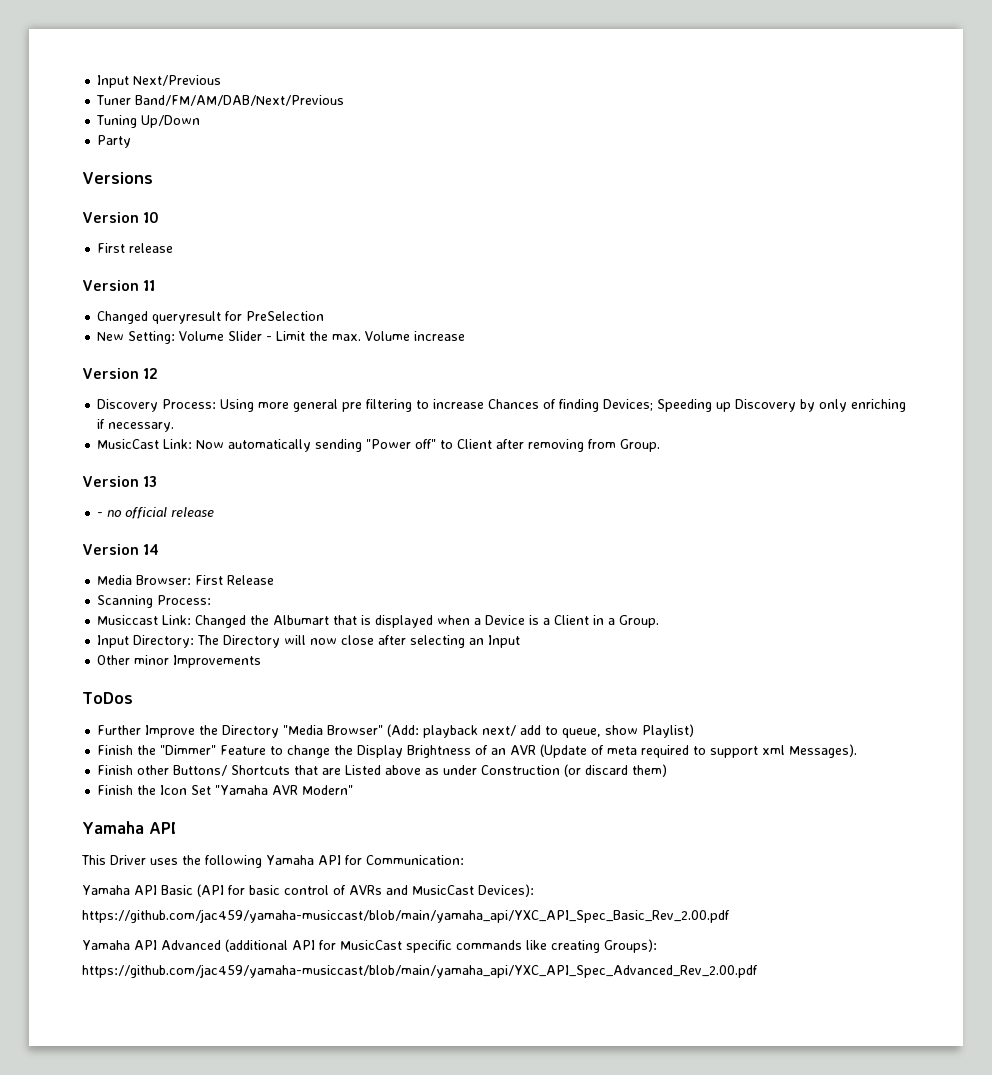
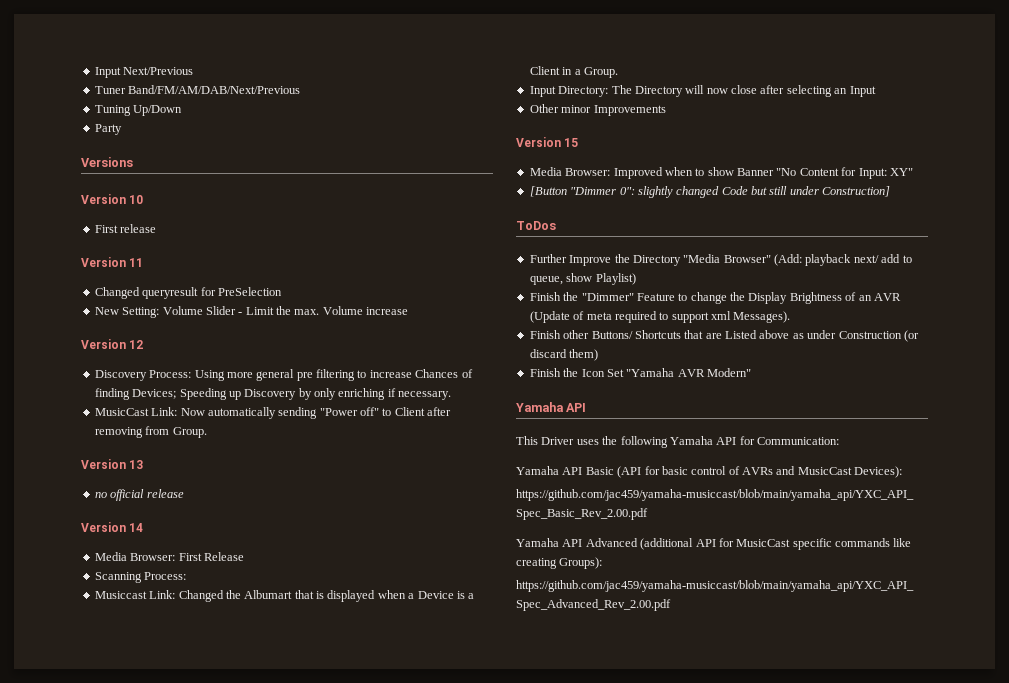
- - no official release
+ no official release
+ Version 15
+ Media Browser: Improved when to show Banner "No Content for Input: XY"
+ [Button "Dimmer 0": slightly changed Code but still under Construction]

